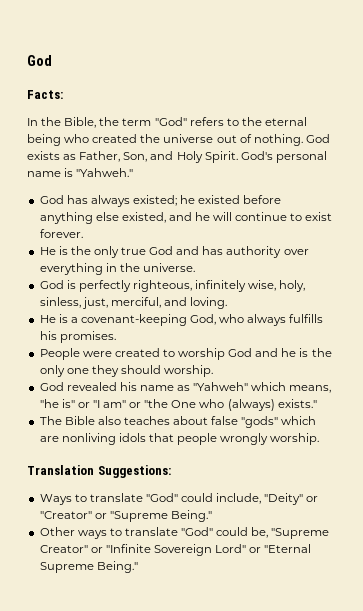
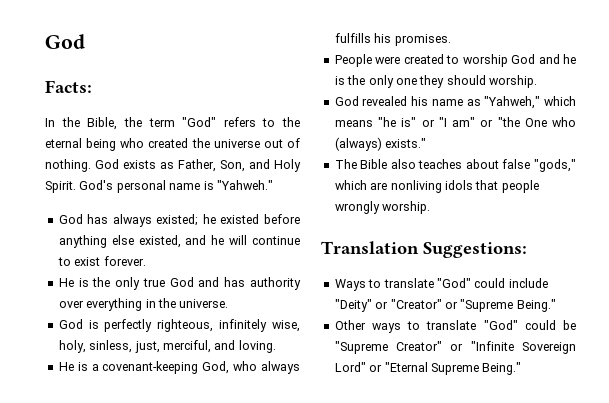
- God revealed his name as "Yahweh" which means, "he is" or "I am" or "the One who (always) exists."
+ God revealed his name as "Yahweh," which means "he is" or "I am" or "the One who (always) exists."
- The Bible also teaches about false "gods" which are nonliving idols that people wrongly worship.
+ The Bible also teaches about false "gods," which are nonliving idols that people wrongly worship.
- Ways to translate "God" could include, "Deity" or "Creator" or "Supreme Being."
+ Ways to translate "God" could include "Deity" or "Creator" or "Supreme Being."
- Other ways to translate "God" could be, "Supreme Creator" or "Infinite Sovereign Lord" or "Eternal Supreme Being."
+ Other ways to translate "God" could be "Supreme Creator" or "Infinite Sovereign Lord" or "Eternal Supreme Being."

